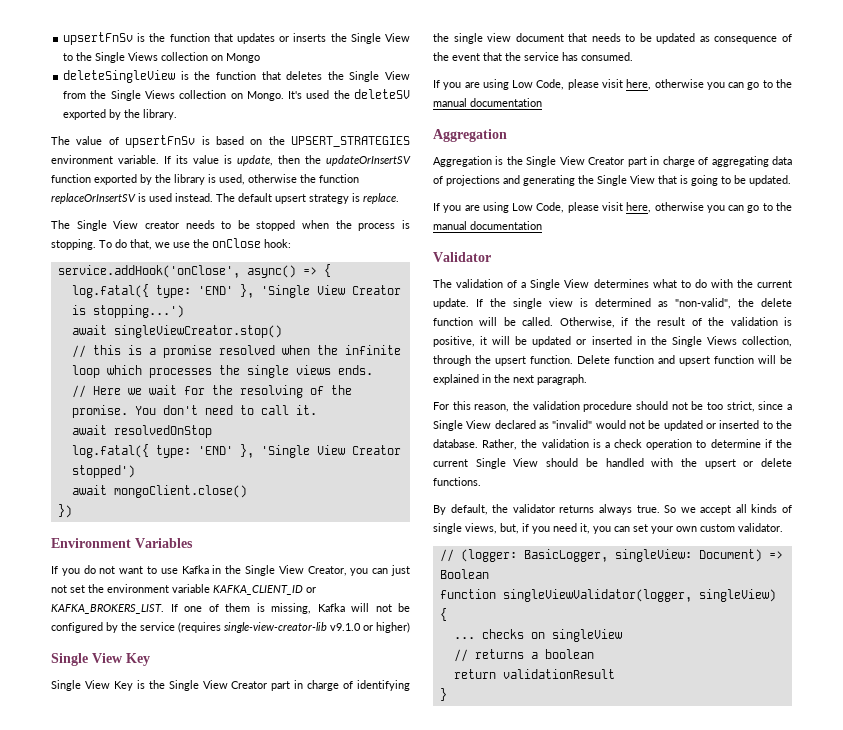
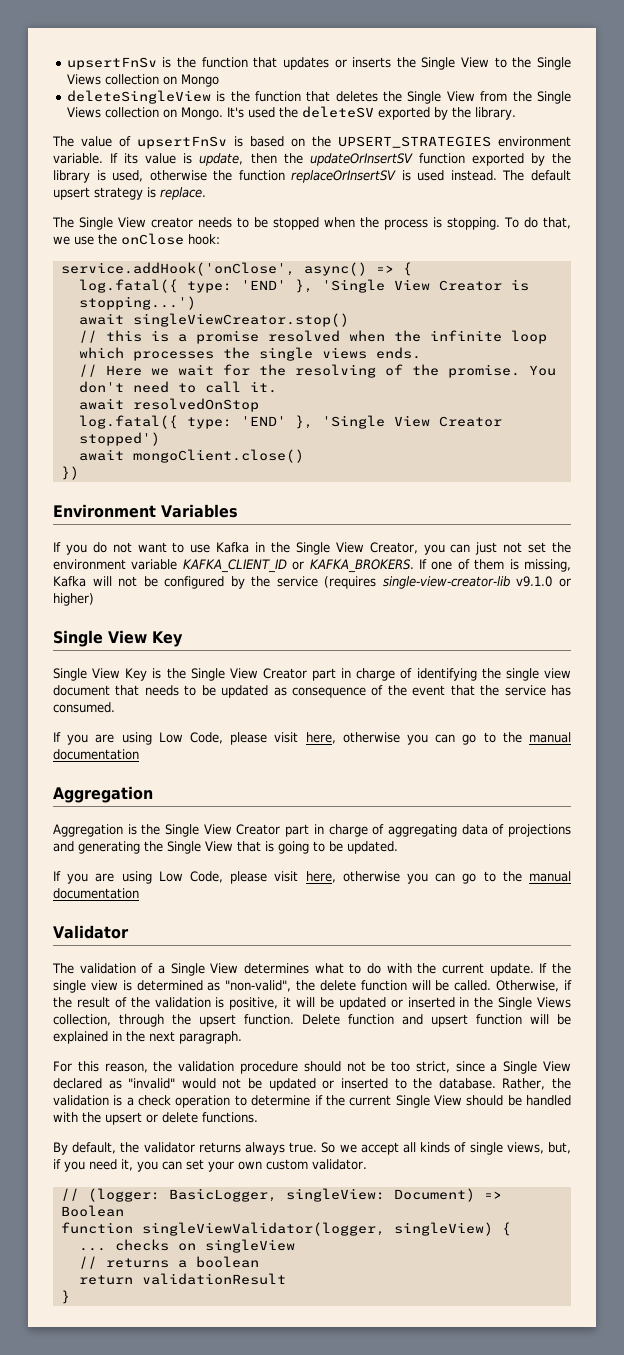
- If you do not want to use Kafka in the Single View Creator, you can just not set the environment variable KAFKA_CLIENT_ID or KAFKA_BROKERS_LIST.
+ If you do not want to use Kafka in the Single View Creator, you can just not set the environment variable KAFKA_CLIENT_ID or KAFKA_BROKERS.

